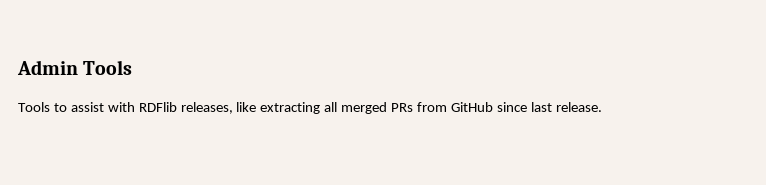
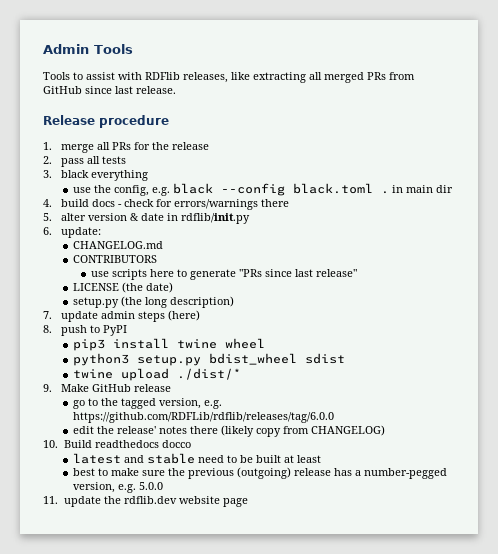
+ Release procedure
+ 1. merge all PRs for the release
+ 2. pass all tests
+ 3. black everything
+ use the config, e.g. black --config black.toml . in main dir
+ 4. build docs - check for errors/warnings there
+ 5. alter version & date in rdflib/init.py
+ 6. update:
+ CHANGELOG.md
+ CONTRIBUTORS
+ use scripts here to generate "PRs since last release"
+ LICENSE (the date)
+ setup.py (the long description)
+ 7. update admin steps (here)
+ 8. push to PyPI
+ pip3 install twine wheel
+ python3 setup.py bdist_wheel sdist
+ twine upload ./dist/*
+ 9. Make GitHub release
+ go to the tagged version, e.g. https://github.com/RDFLib/rdflib/releases/tag/6.0.0
+ edit the release' notes there (likely copy from CHANGELOG)
+ 10. Build readthedocs docco
+ latest and stable need to be built at least
+ best to make sure the previous (outgoing) release has a number-pegged version, e.g. 5.0.0
+ 11. update the rdflib.dev website page

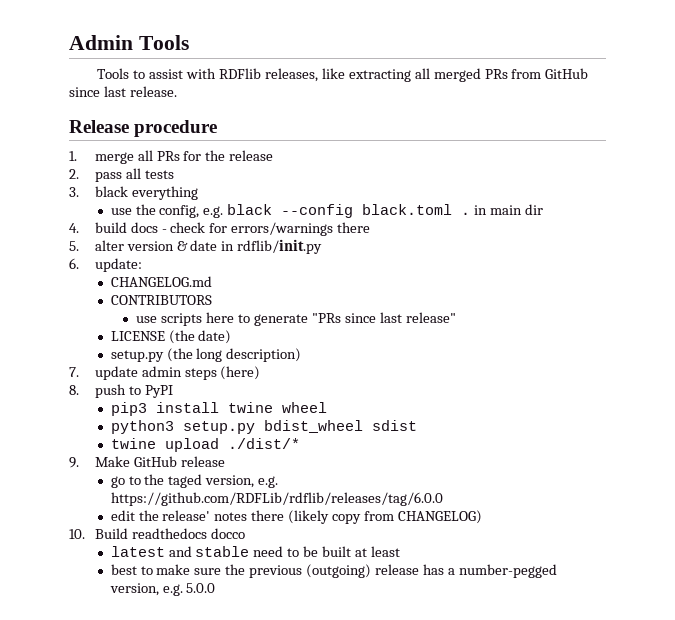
- go to the tagged version, e.g. https://github.com/RDFLib/rdflib/releases/tag/6.0.0
+ go to the taged version, e.g. https://github.com/RDFLib/rdflib/releases/tag/6.0.0
- 11. update the rdflib.dev website page

